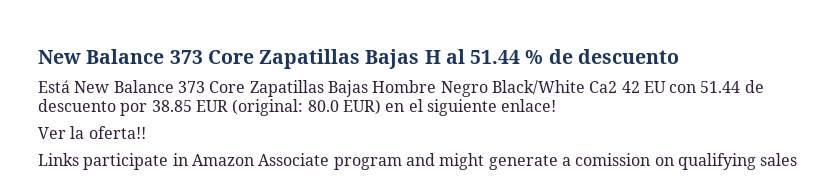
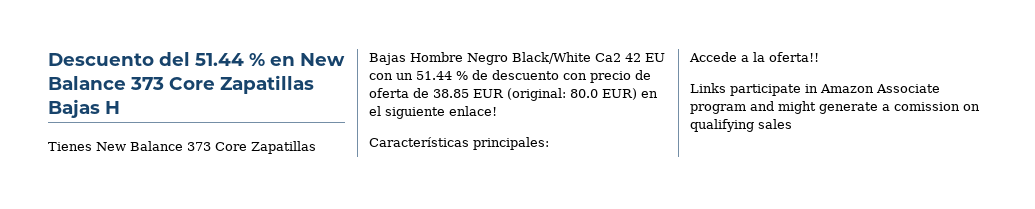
- New Balance 373 Core Zapatillas Bajas H al 51.44 % de descuento
- Está New Balance 373 Core Zapatillas Bajas Hombre Negro Black/White Ca2 42 EU con 51.44 de descuento por 38.85 EUR (original: 80.0 EUR) en el siguiente enlace!
+ Descuento del 51.44 % en New Balance 373 Core Zapatillas Bajas H
+ Tienes New Balance 373 Core Zapatillas Bajas Hombre Negro Black/White Ca2 42 EU con un 51.44 % de descuento con precio de oferta de 38.85 EUR (original: 80.0 EUR) en el siguiente enlace!
- Ver la oferta!!
+ Características principales:
+ Accede a la oferta!!

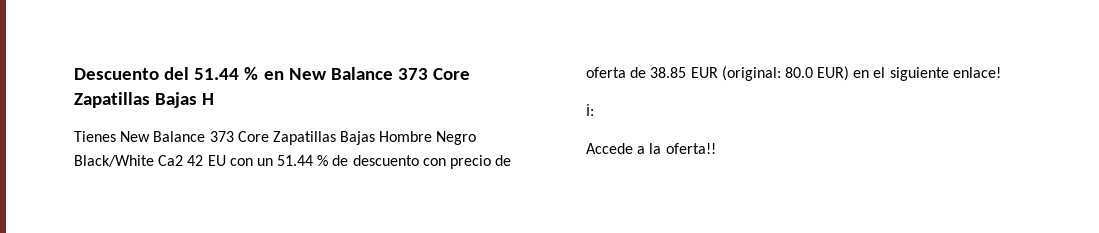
- Características principales:
+ ℹ:
- Links participate in Amazon Associate program and might generate a comission on qualifying sales

